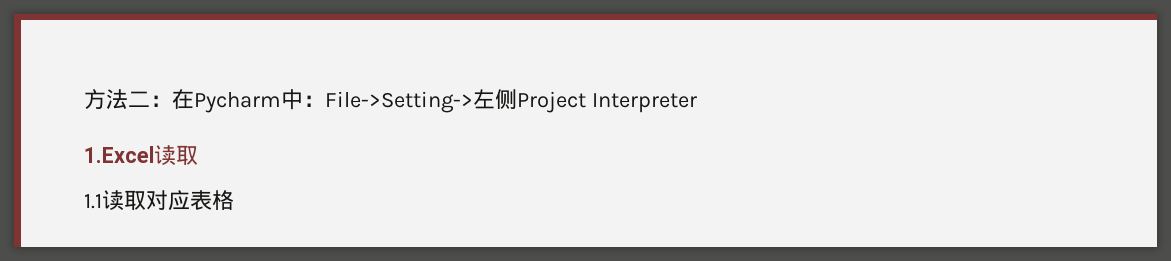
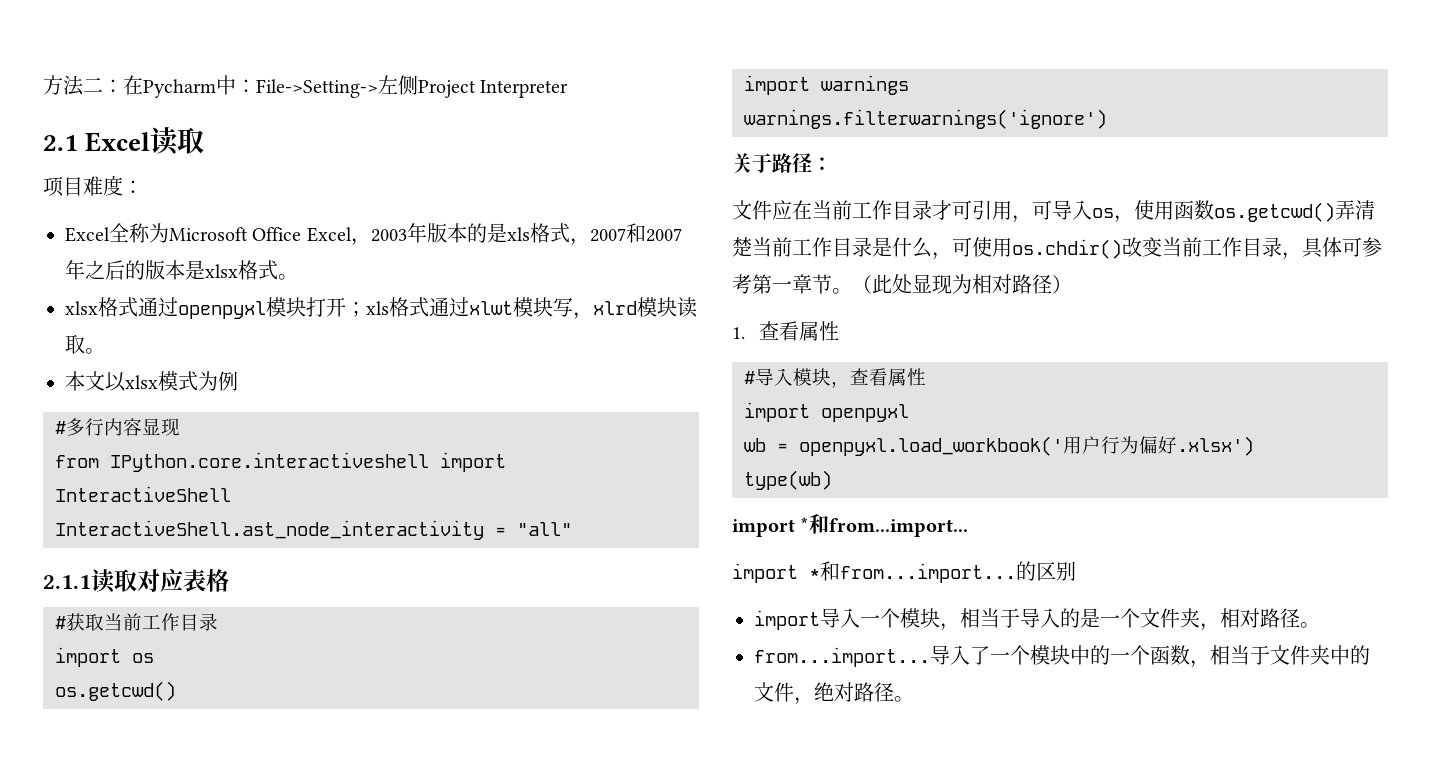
- 1.Excel读取
+ 2.1 Excel读取
- 1.1读取对应表格
+ 项目难度：
+ Excel全称为Microsoft Office Excel，2003年版本的是xls格式，2007和2007年之后的版本是xlsx格式。
+ xlsx格式通过openpyxl模块打开；xls格式通过xlwt模块写，xlrd模块读取。
+ 本文以xlsx模式为例
+ #多行内容显现
+ from IPython.core.interactiveshell import InteractiveShell
+ InteractiveShell.ast_node_interactivity = "all"
+ 2.1.1读取对应表格
+ #获取当前工作目录
+ import os
+ os.getcwd()
+ import warnings
+ warnings.filterwarnings('ignore')
+ 关于路径：
+ 文件应在当前工作目录才可引用，可导入os，使用函数os.getcwd()弄清楚当前工作目录是什么，可使用os.chdir()改变当前工作目录，具体可参考第一章节。（此处显现为相对路径）
+ 1.查看属性
+ #导入模块，查看属性
+ import openpyxl
+ wb = openpyxl.load_workbook('用户行为偏好.xlsx')
+ type(wb)
+ import *和from...import...
+ import *和from...import...的区别
+ import导入一个模块，相当于导入的是一个文件夹，相对路径。
+ from...import...导入了一个模块中的一个函数，相当于文件夹中的文件，绝对路径。

